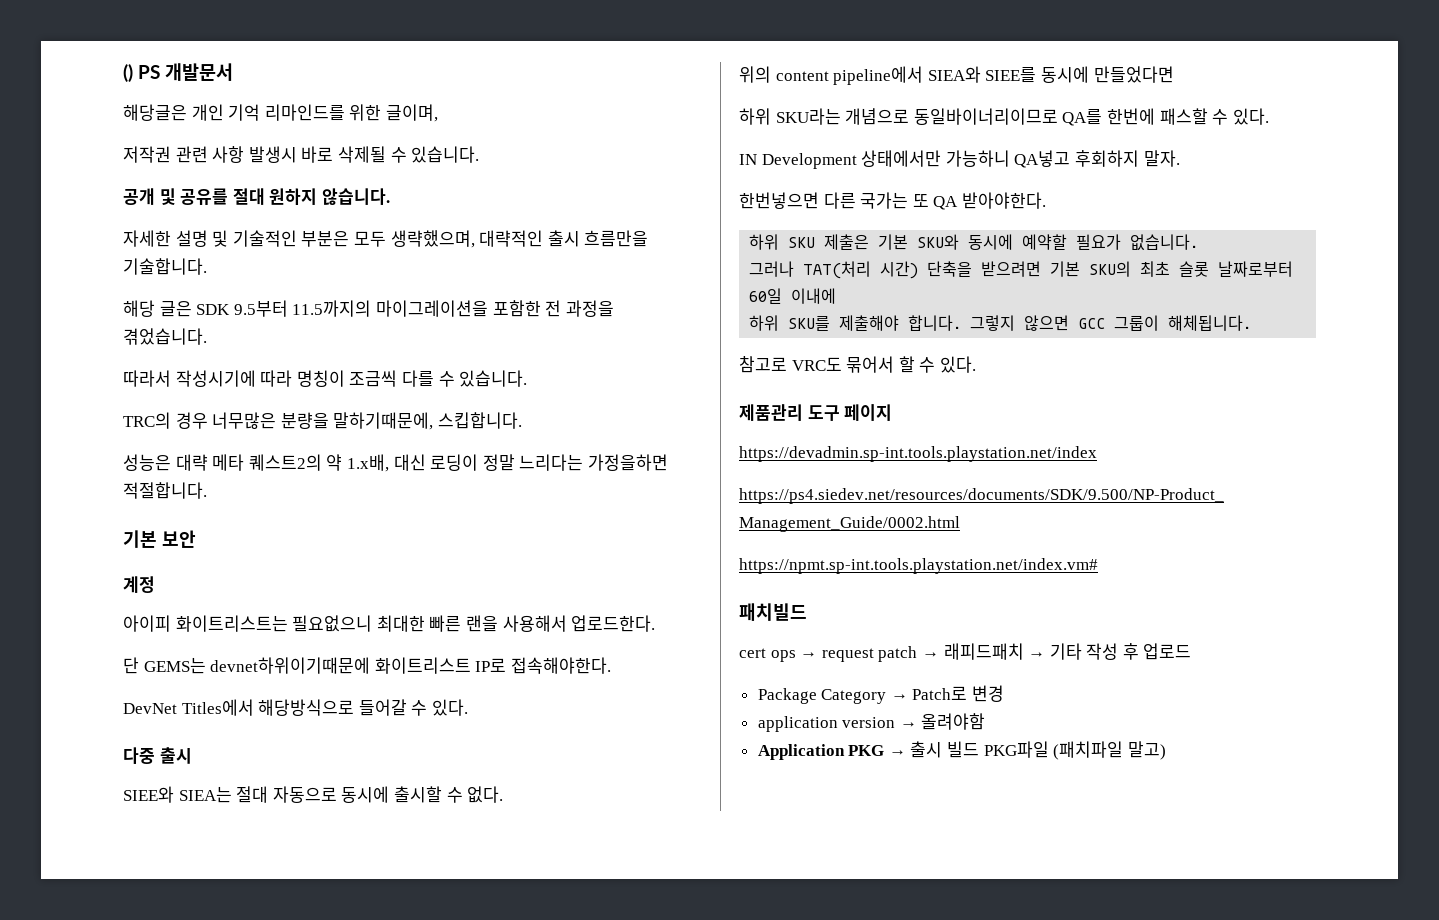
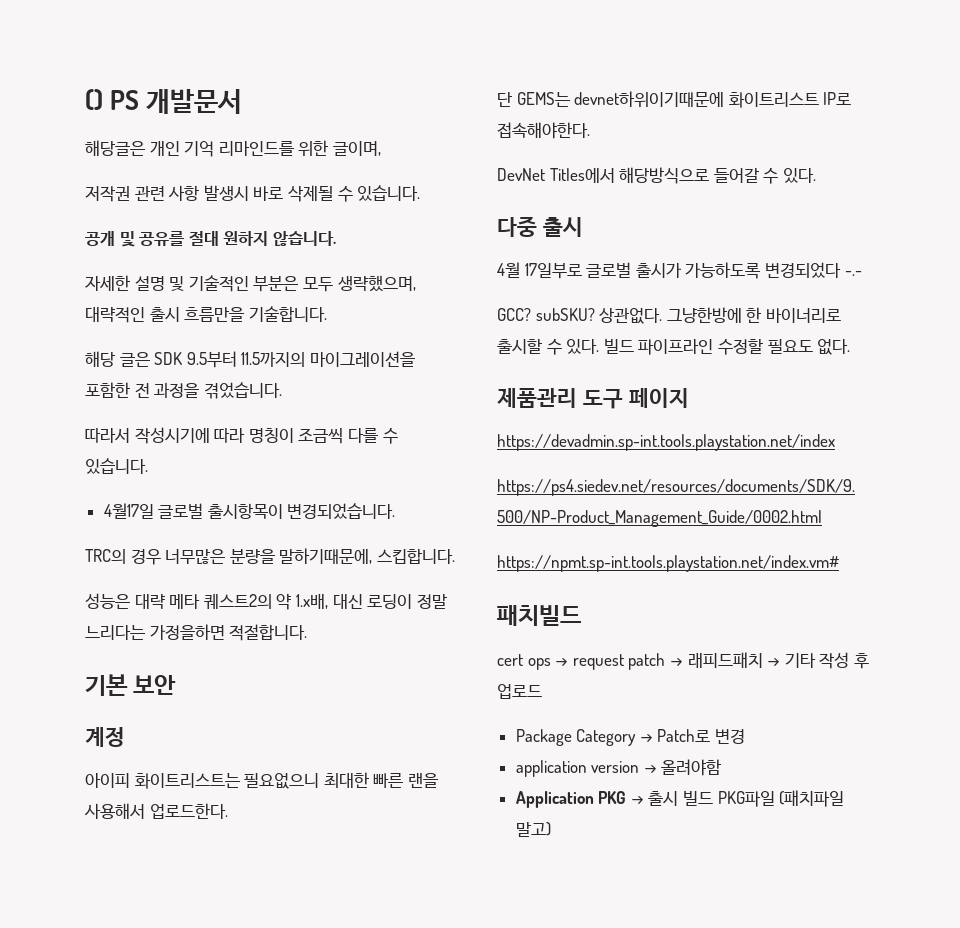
+ 4월17일 글로벌 출시항목이 변경되었습니다.
- SIEE와 SIEA는 절대 자동으로 동시에 출시할 수 없다.
- 위의 content pipeline에서 SIEA와 SIEE를 동시에 만들었다면
- 하위 SKU라는 개념으로 동일바이너리이므로 QA를 한번에 패스할 수 있다.
- IN Development 상태에서만 가능하니 QA넣고 후회하지 말자.
- 한번넣으면 다른 국가는 또 QA 받아야한다.
- 하위 SKU 제출은 기본 SKU와 동시에 예약할 필요가 없습니다.
- 그러나 TAT(처리 시간) 단축을 받으려면 기본 SKU의 최초 슬롯 날짜로부터 60일 이내에
- 하위 SKU를 제출해야 합니다. 그렇지 않으면 GCC 그룹이 해체됩니다.
- 참고로 VRC도 묶어서 할 수 있다.
+ 4월 17일부로 글로벌 출시가 가능하도록 변경되었다 -.-
+ GCC? subSKU? 상관없다. 그냥한방에 한 바이너리로 출시할 수 있다. 빌드 파이프라인 수정할 필요도 없다.

